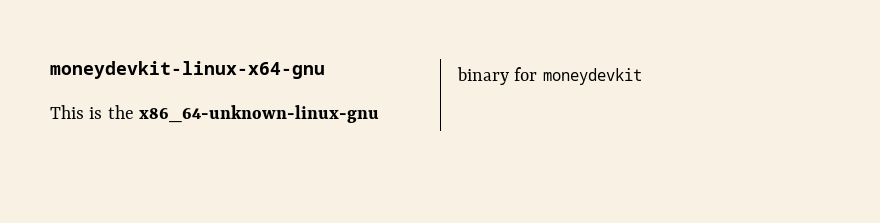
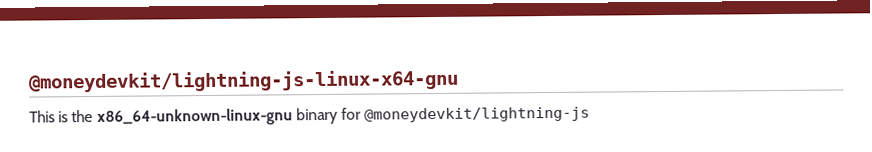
- moneydevkit-linux-x64-gnu
+ @moneydevkit/lightning-js-linux-x64-gnu
- This is the x86_64-unknown-linux-gnu binary for moneydevkit
+ This is the x86_64-unknown-linux-gnu binary for @moneydevkit/lightning-js

